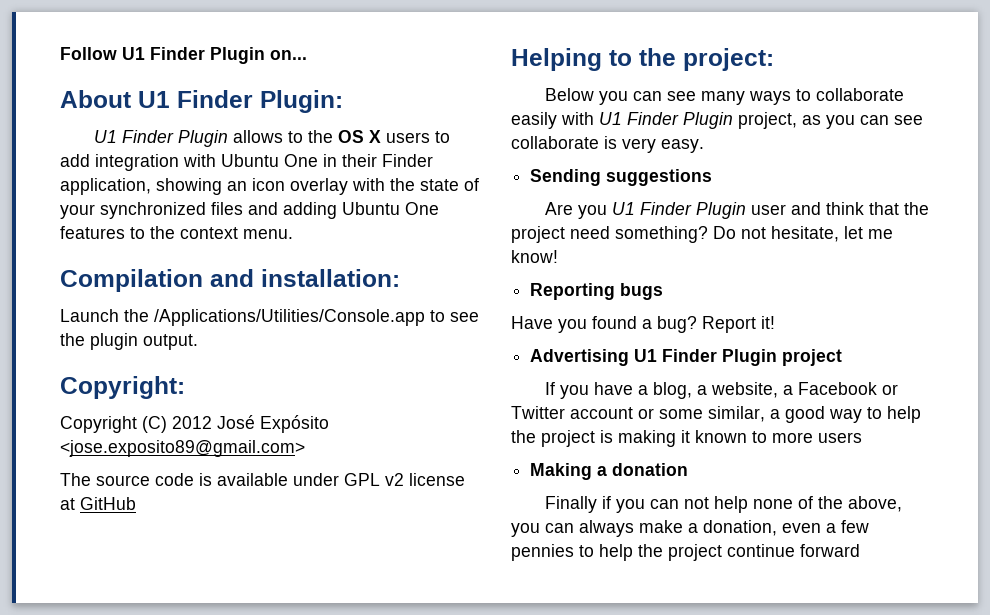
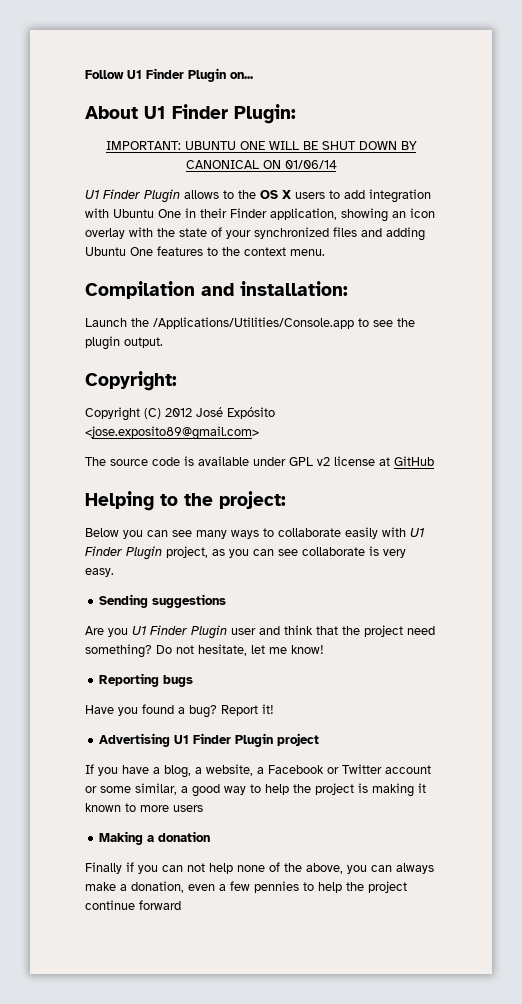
+ IMPORTANT: UBUNTU ONE WILL BE SHUT DOWN BY CANONICAL ON 01/06/14

